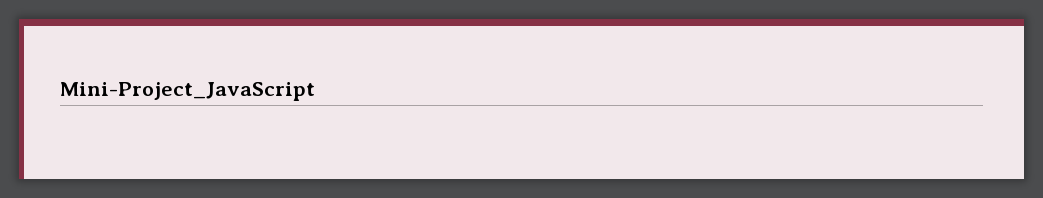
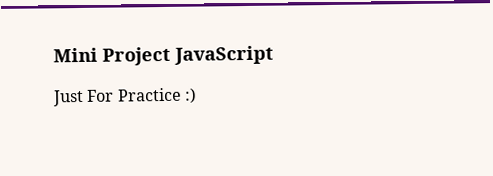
- Mini-Project_JavaScript
+ Mini Project JavaScript
+ Just For Practice :)

